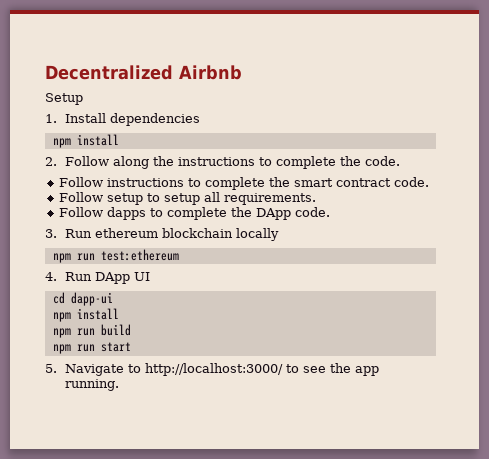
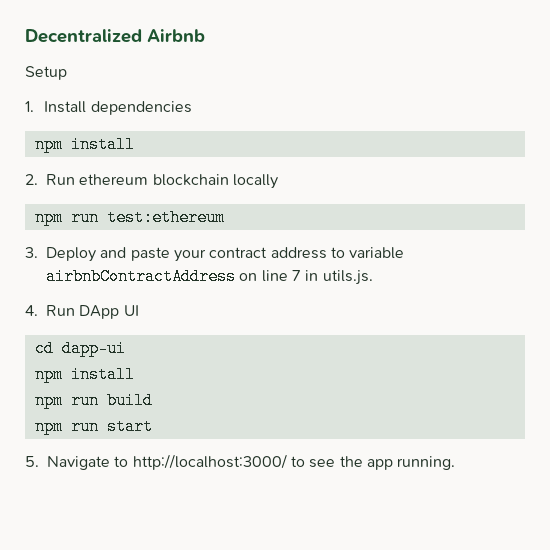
- 2. Follow along the instructions to complete the code.
- Follow instructions to complete the smart contract code.
- Follow setup to setup all requirements.
- Follow dapps to complete the DApp code.
- 3. Run ethereum blockchain locally
+ 2. Run ethereum blockchain locally
+ 3. Deploy and paste your contract address to variable airbnbContractAddress on line 7 in utils.js.

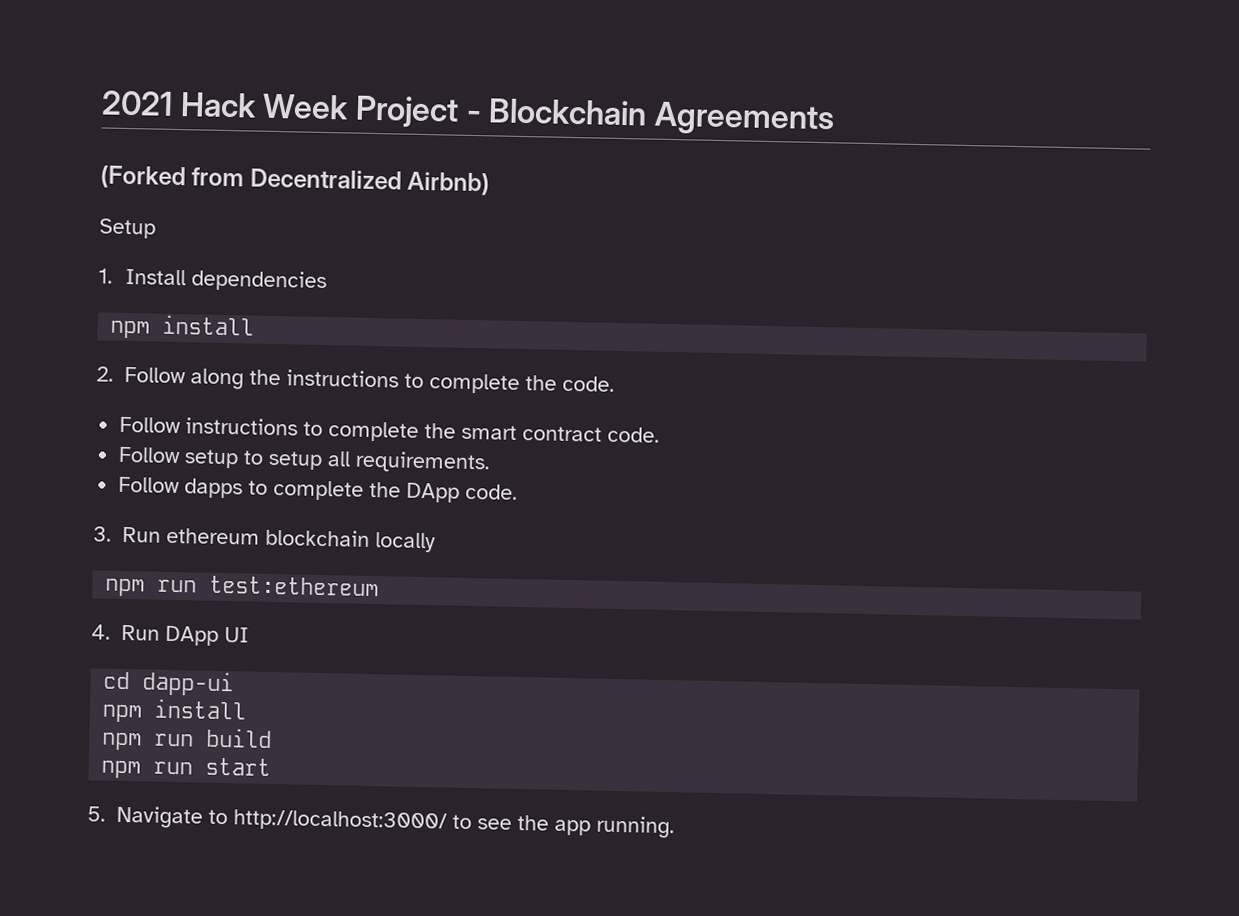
- Decentralized Airbnb
+ 2021 Hack Week Project - Blockchain Agreements
+ (Forked from Decentralized Airbnb)
- 2. Run ethereum blockchain locally
+ 2. Follow along the instructions to complete the code.
+ Follow instructions to complete the smart contract code.
+ Follow setup to setup all requirements.
+ Follow dapps to complete the DApp code.
+ 3. Run ethereum blockchain locally
- 3. Deploy and paste your contract address to variable airbnbContractAddress on line 7 in utils.js.

